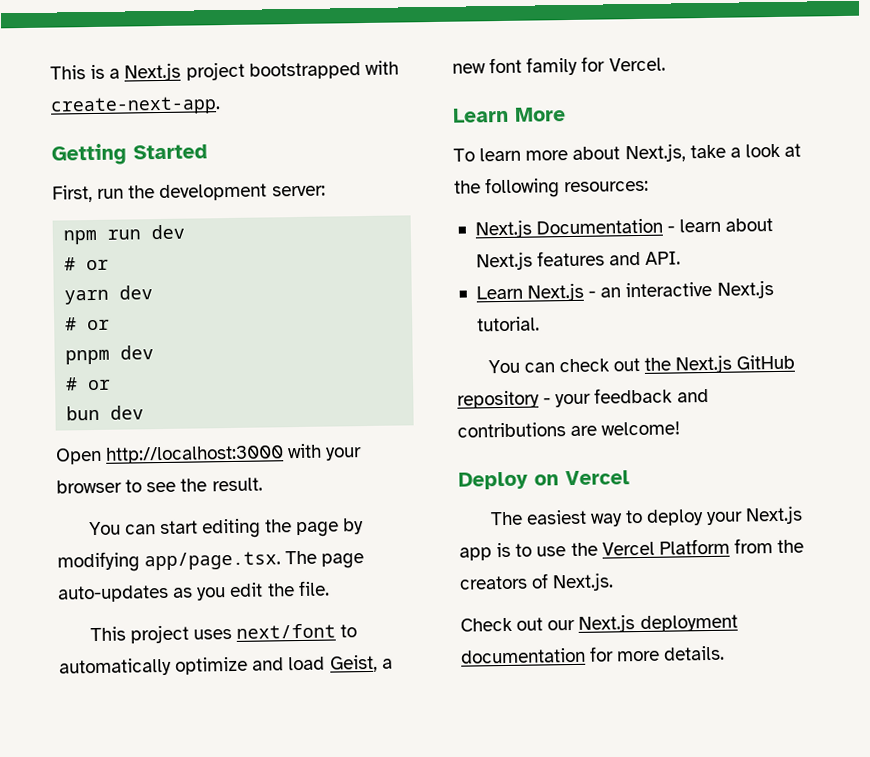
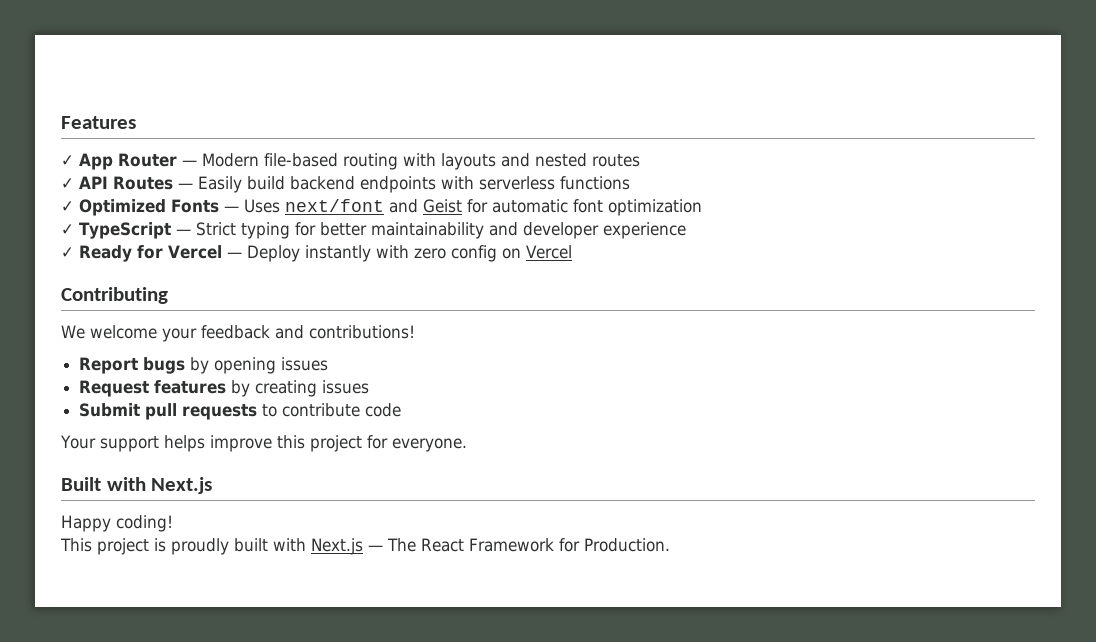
- This is a Next.js project bootstrapped with create-next-app.
- Getting Started
- First, run the development server:
- npm run dev
- # or
- yarn dev
- # or
- pnpm dev
- # or
- bun dev
- Open http://localhost:3000 with your browser to see the result.
- You can start editing the page by modifying app/page.tsx. The page auto-updates as you edit the file.
- This project uses next/font to automatically optimize and load Geist, a new font family for Vercel.
- Learn More
- To learn more about Next.js, take a look at the following resources:
- Next.js Documentation - learn about Next.js features and API.
- Learn Next.js - an interactive Next.js tutorial.
- You can check out the Next.js GitHub repository - your feedback and contributions are welcome!
- Deploy on Vercel
- The easiest way to deploy your Next.js app is to use the Vercel Platform from the creators of Next.js.
- Check out our Next.js deployment documentation for more details.
+ Features
+ ✓ App Router — Modern file-based routing with layouts and nested routes
+ ✓ API Routes — Easily build backend endpoints with serverless functions
+ ✓ Optimized Fonts — Uses next/font and Geist for automatic font optimization
+ ✓ TypeScript — Strict typing for better maintainability and developer experience
+ ✓ Ready for Vercel — Deploy instantly with zero config on Vercel
+ Contributing
+ We welcome your feedback and contributions!
+ Report bugs by opening issues
+ Request features by creating issues
+ Submit pull requests to contribute code
+ Your support helps improve this project for everyone.
+ Built with Next.js
+ Happy coding!
+ This project is proudly built with Next.js — The React Framework for Production.

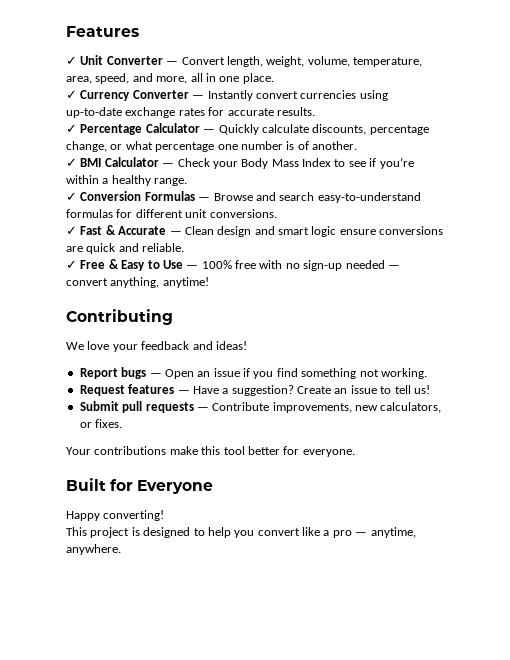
- ✓ App Router — Modern file-based routing with layouts and nested routes
- ✓ API Routes — Easily build backend endpoints with serverless functions
- ✓ Optimized Fonts — Uses next/font and Geist for automatic font optimization
- ✓ TypeScript — Strict typing for better maintainability and developer experience
- ✓ Ready for Vercel — Deploy instantly with zero config on Vercel
+ ✓ Unit Converter — Convert length, weight, volume, temperature, area, speed, and more, all in one place.
+ ✓ Currency Converter — Instantly convert currencies using up-to-date exchange rates for accurate results.
+ ✓ Percentage Calculator — Quickly calculate discounts, percentage change, or what percentage one number is of another.
+ ✓ BMI Calculator — Check your Body Mass Index to see if you’re within a healthy range.
+ ✓ Conversion Formulas — Browse and search easy-to-understand formulas for different unit conversions.
+ ✓ Fast & Accurate — Clean design and smart logic ensure conversions are quick and reliable.
+ ✓ Free & Easy to Use — 100% free with no sign-up needed — convert anything, anytime!
- We welcome your feedback and contributions!
+ We love your feedback and ideas!
- Report bugs by opening issues
- Request features by creating issues
- Submit pull requests to contribute code
- Your support helps improve this project for everyone.
+ Report bugs — Open an issue if you find something not working.
+ Request features — Have a suggestion? Create an issue to tell us!
+ Submit pull requests — Contribute improvements, new calculators, or fixes.
+ Your contributions make this tool better for everyone.
- Built with Next.js
+ Built for Everyone
- Happy coding!
+ Happy converting!
- This project is proudly built with Next.js — The React Framework for Production.
+ This project is designed to help you convert like a pro — anytime, anywhere.

